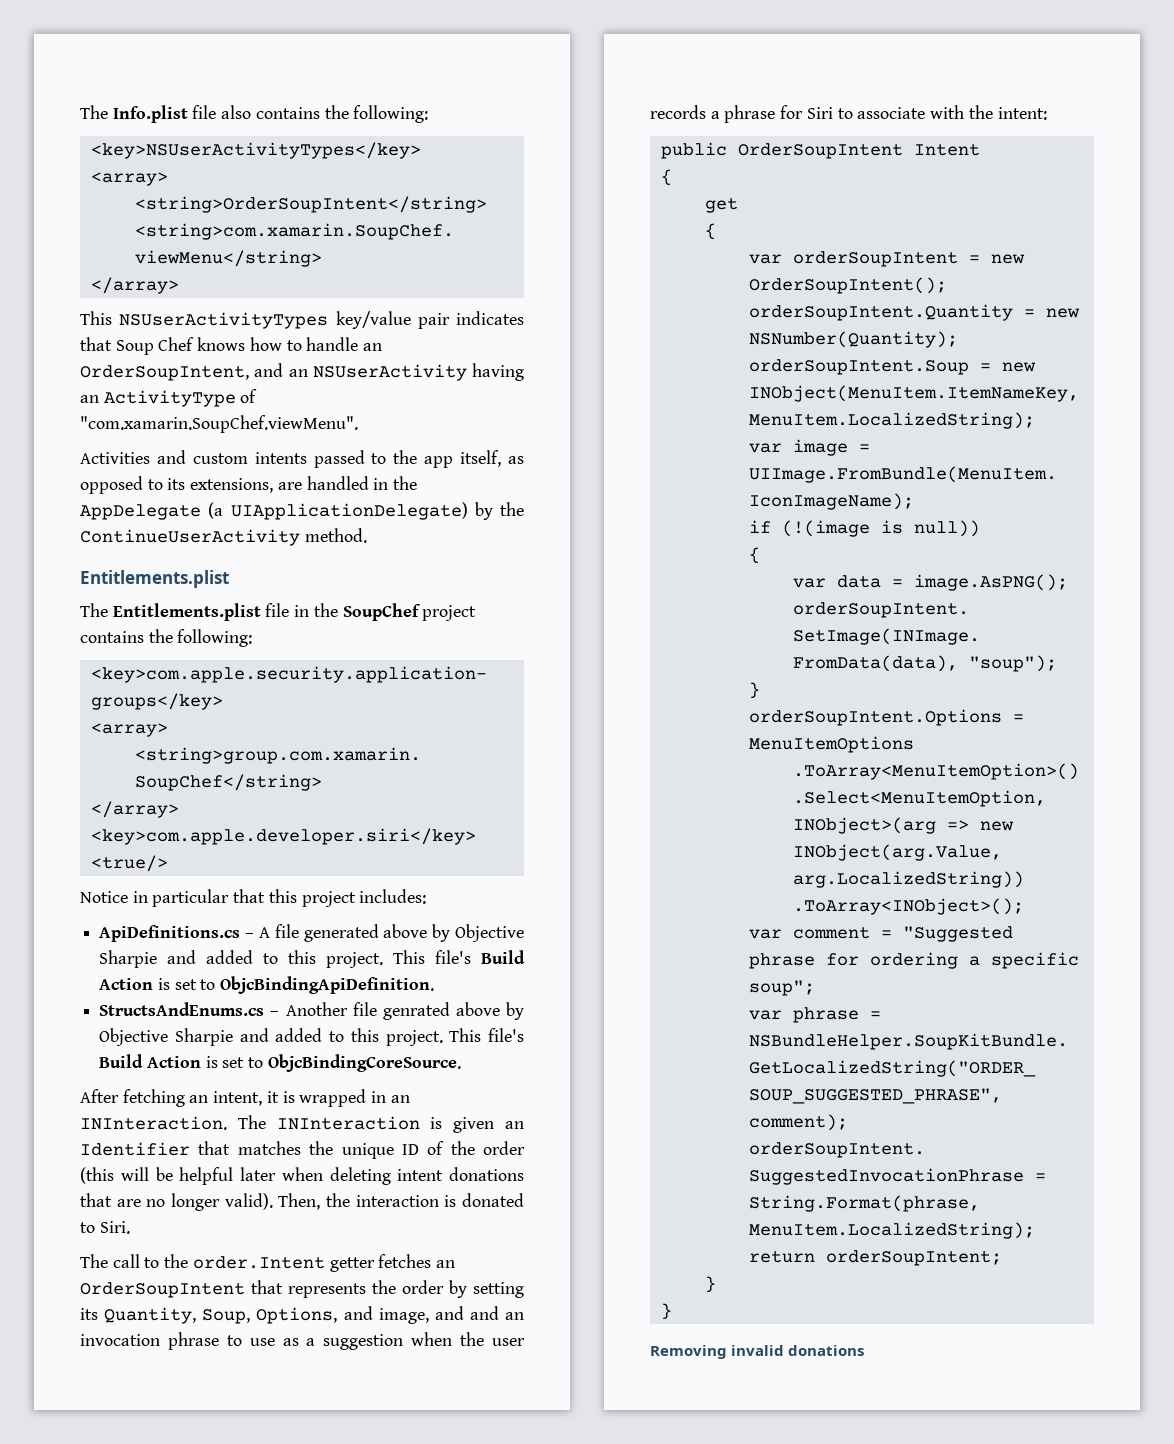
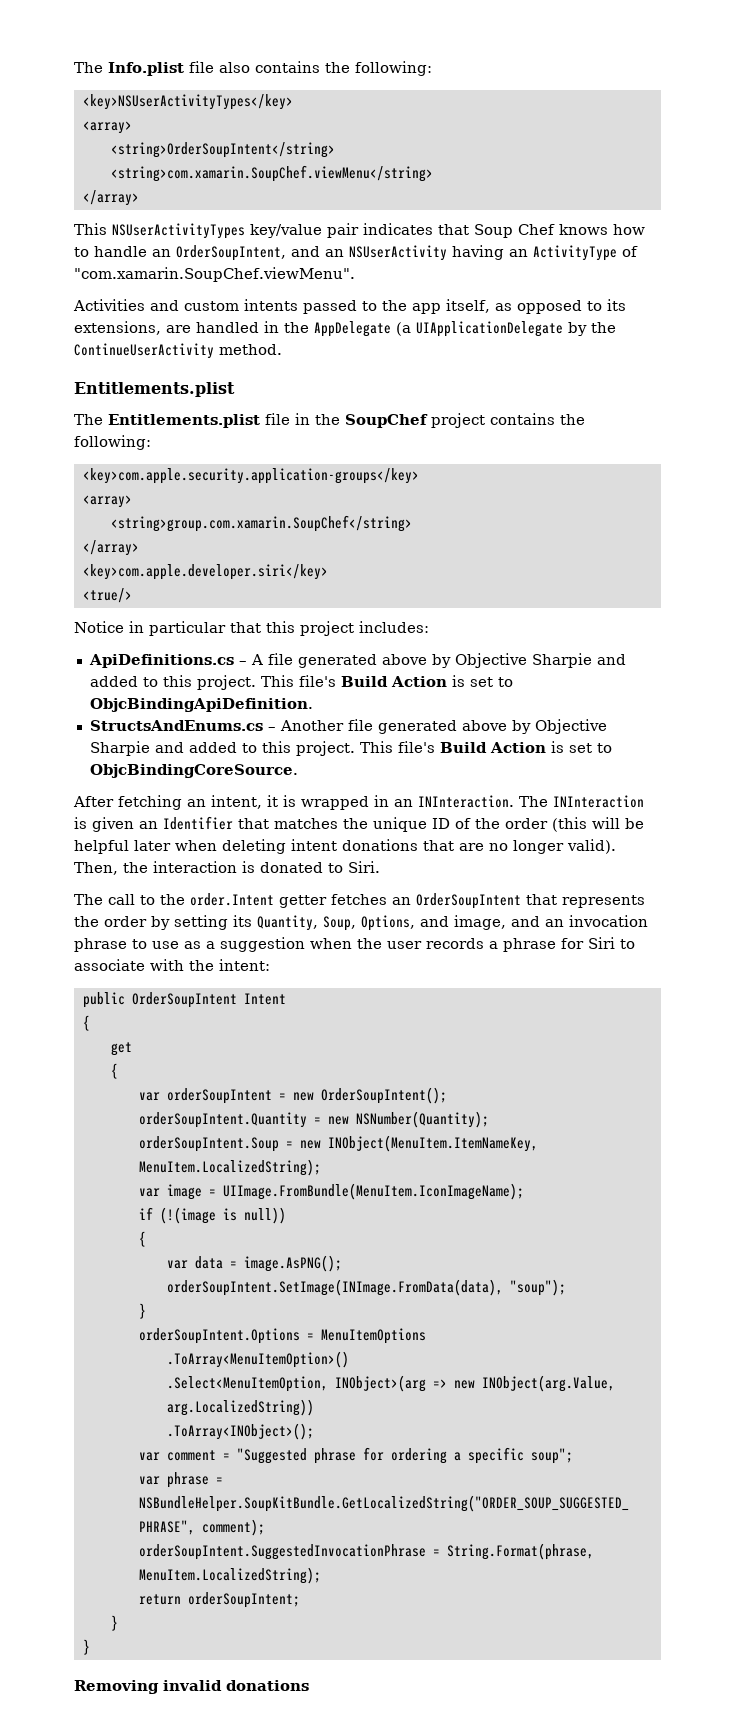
- Activities and custom intents passed to the app itself, as opposed to its extensions, are handled in the AppDelegate (a UIApplicationDelegate) by the ContinueUserActivity method.
+ Activities and custom intents passed to the app itself, as opposed to its extensions, are handled in the AppDelegate (a UIApplicationDelegate by the ContinueUserActivity method.
- StructsAndEnums.cs – Another file genrated above by Objective Sharpie and added to this project.
+ StructsAndEnums.cs – Another file generated above by Objective Sharpie and added to this project.
- The call to the order.Intent getter fetches an OrderSoupIntent that represents the order by setting its Quantity, Soup, Options, and image, and and an invocation phrase to use as a suggestion when the user records a phrase for Siri to associate with the intent:
+ The call to the order.Intent getter fetches an OrderSoupIntent that represents the order by setting its Quantity, Soup, Options, and image, and an invocation phrase to use as a suggestion when the user records a phrase for Siri to associate with the intent:

